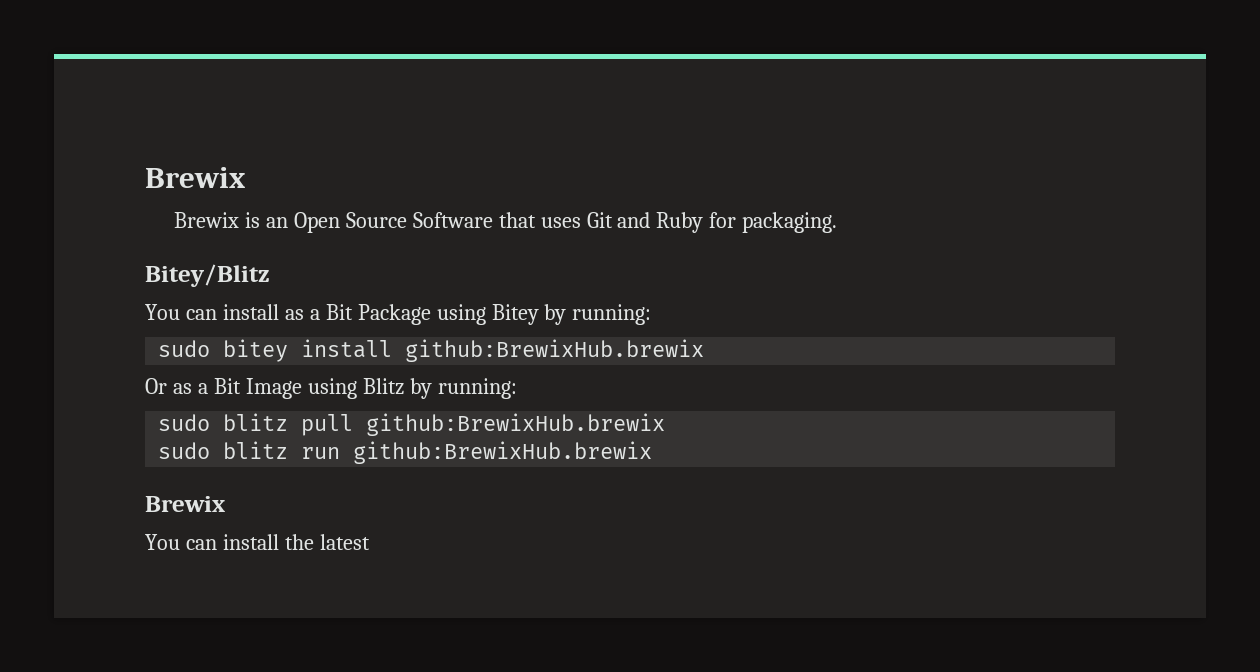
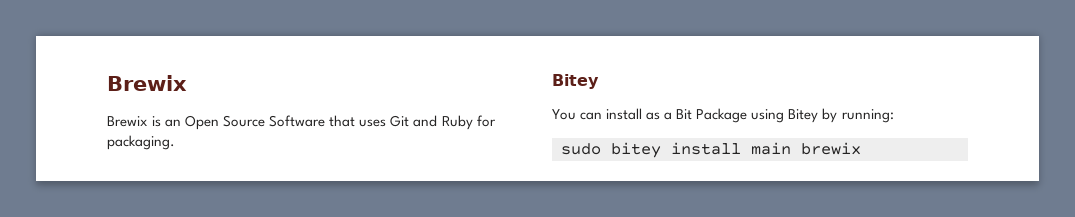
  Brewix is an Open Source Software that uses Git and Ruby for packaging.
- Bitey/Blitz
+ Bitey
- sudo bitey install github:BrewixHub.brewix
- Or as a Bit Image using Blitz by running:
- sudo blitz pull github:BrewixHub.brewix
- sudo blitz run github:BrewixHub.brewix
- Brewix
- You can install the latest
+ sudo bitey install main brewix

